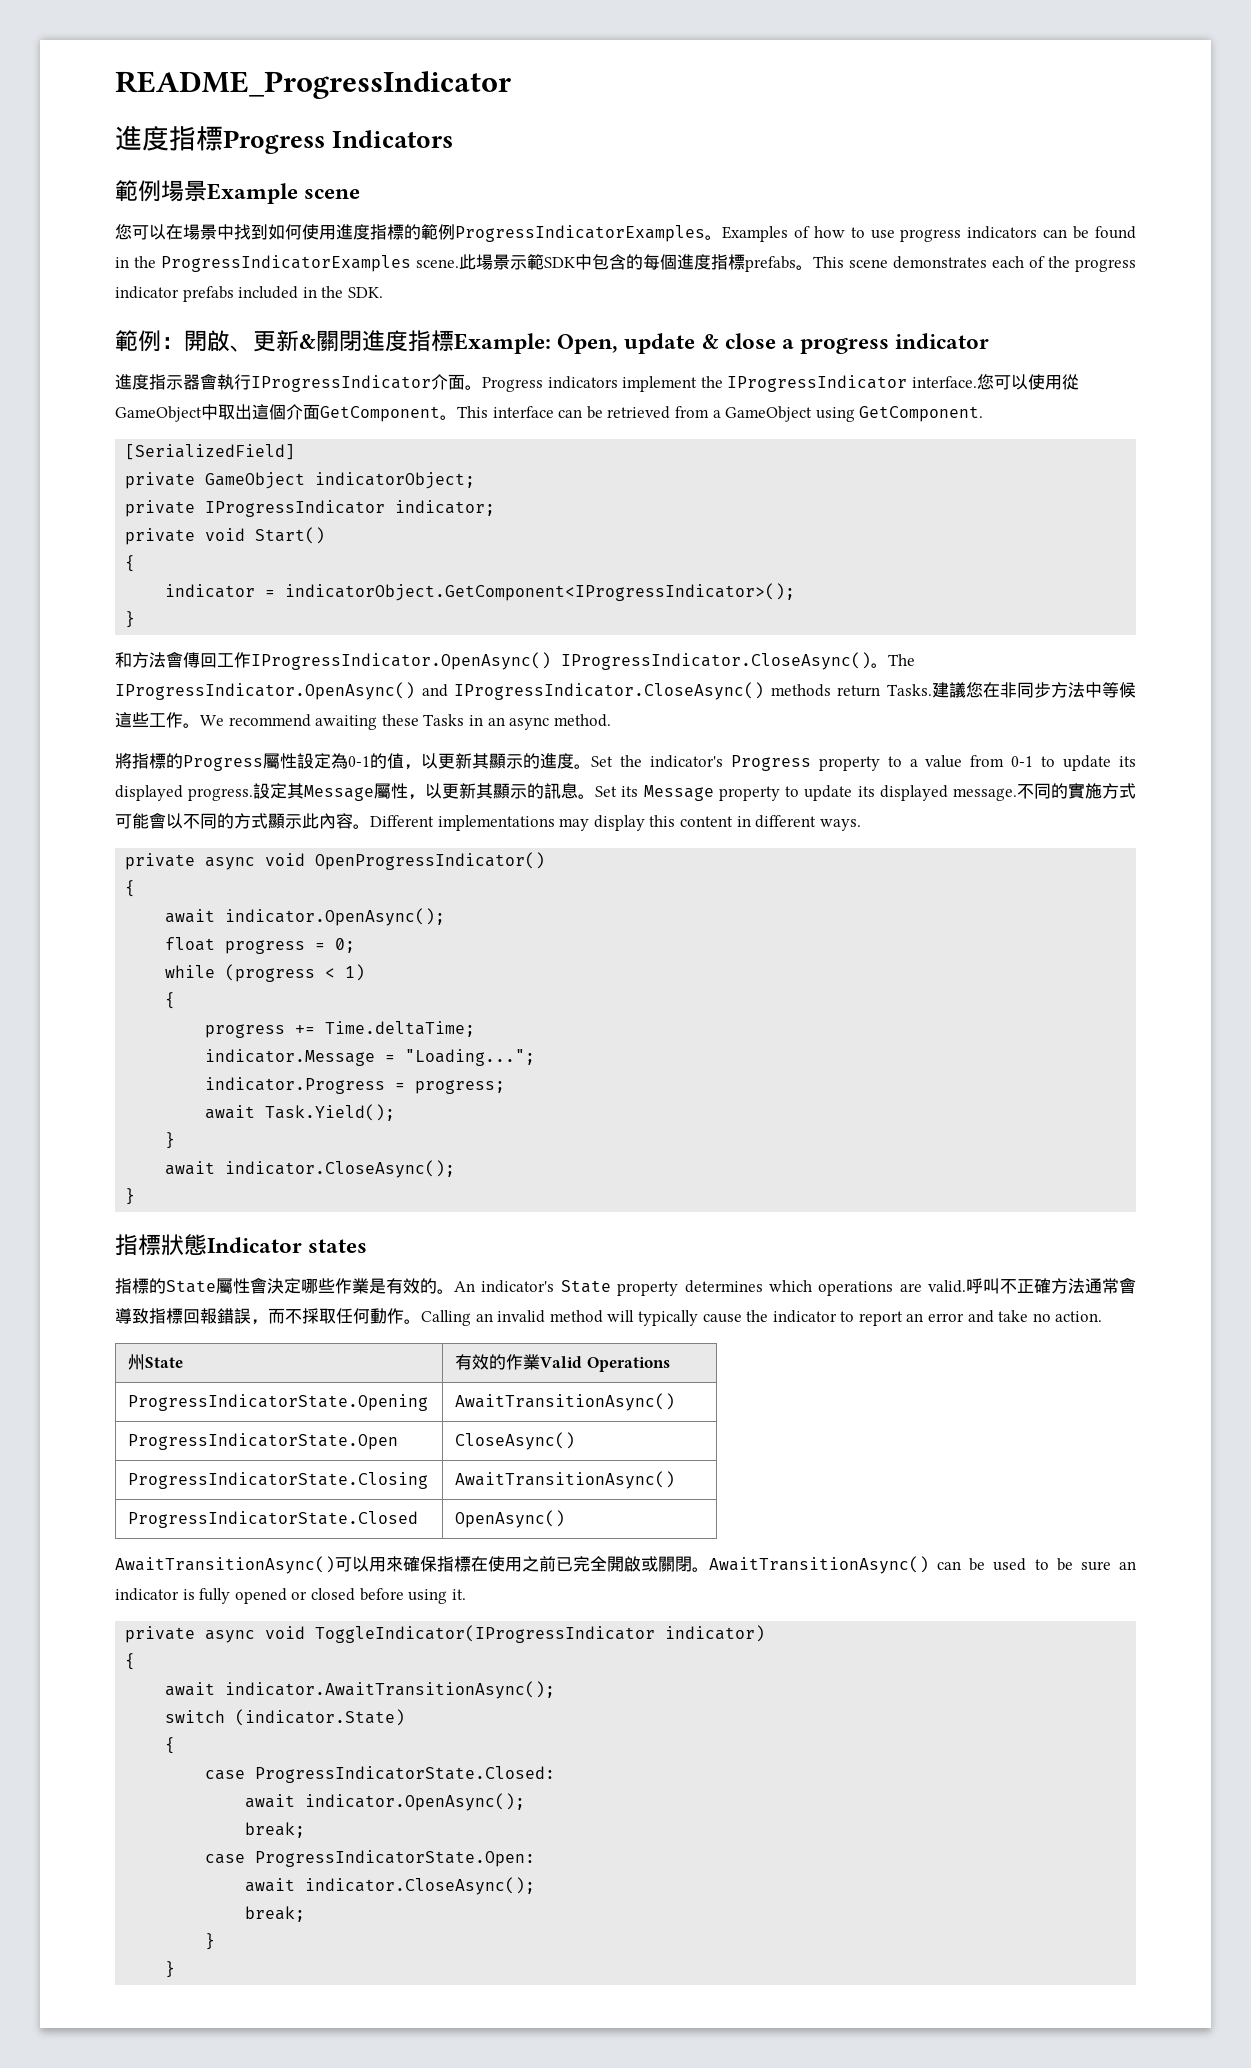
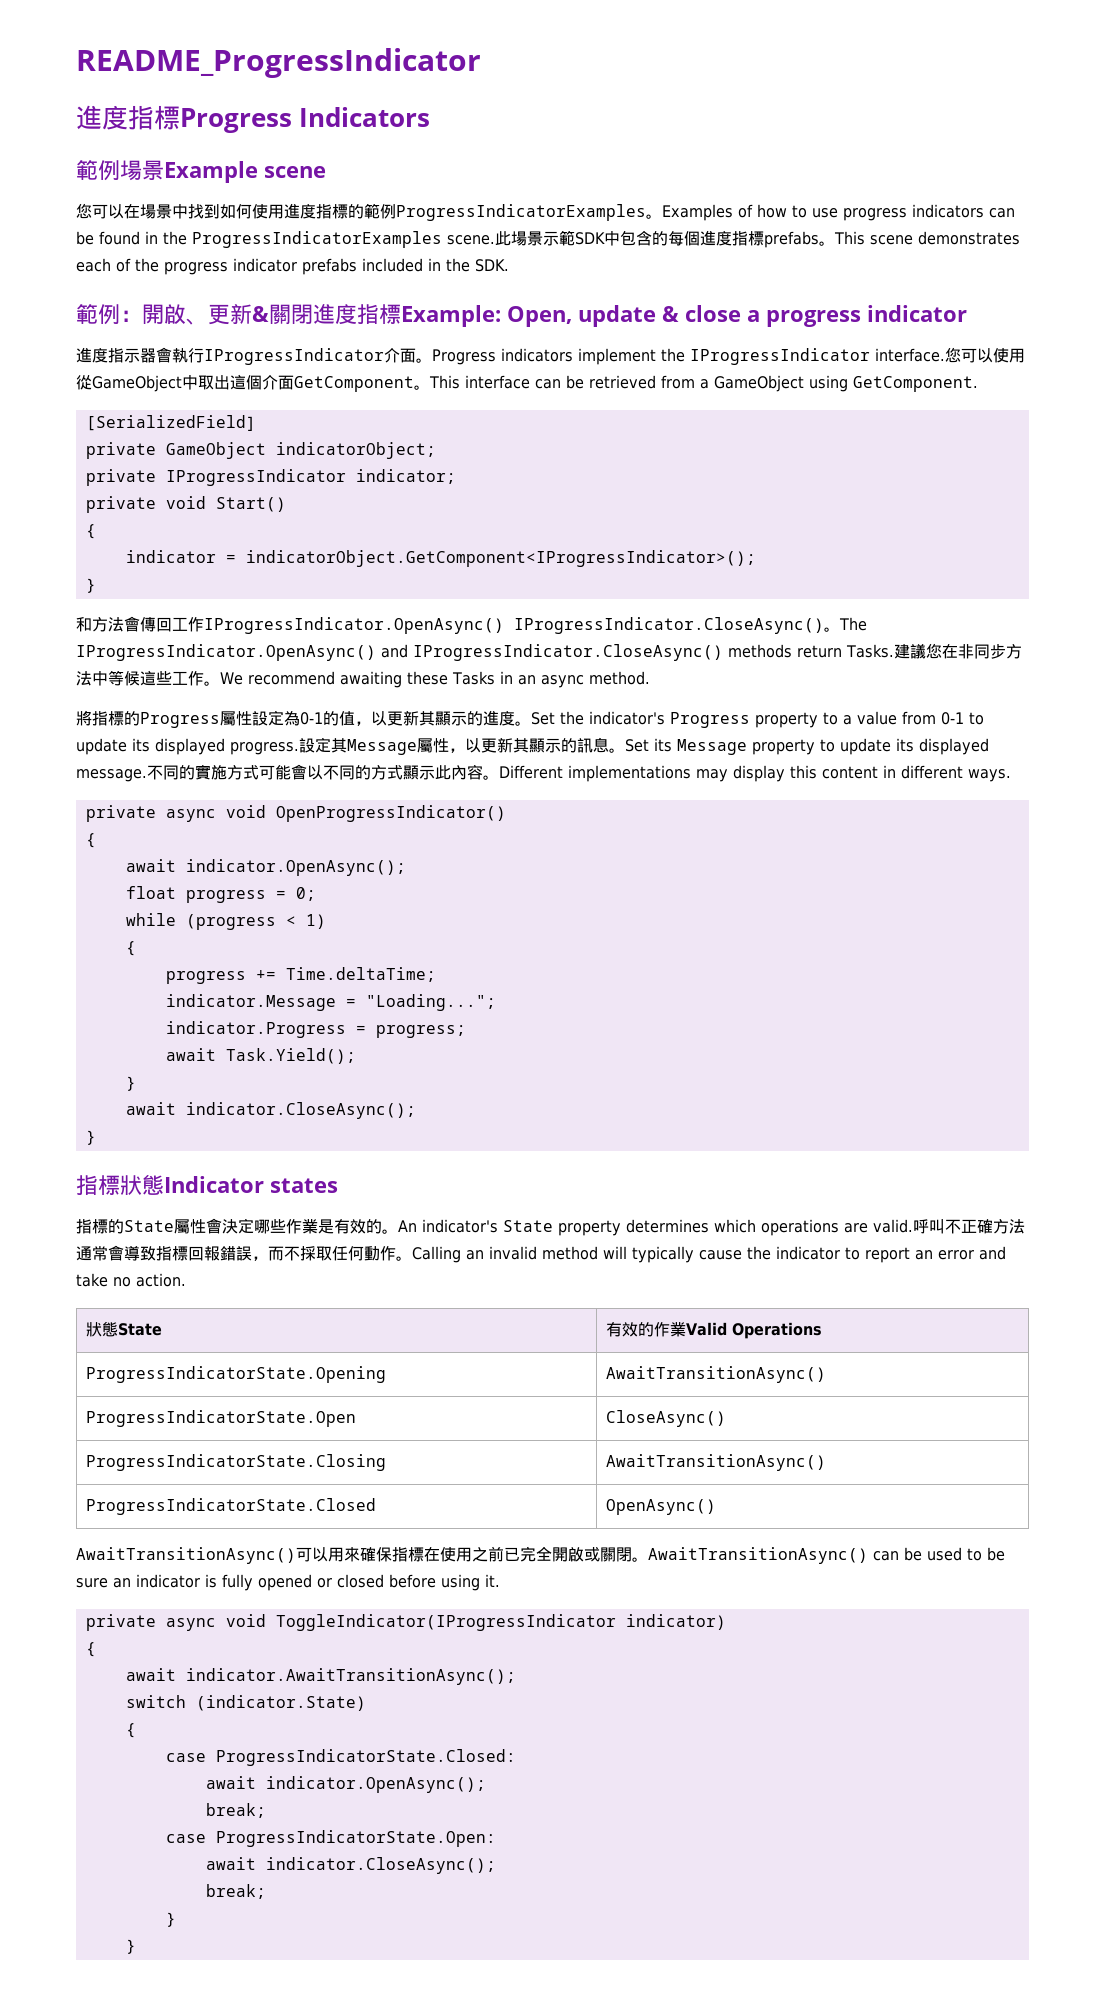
- 州State | 有效的作業Valid Operations
+ 狀態State | 有效的作業Valid Operations

